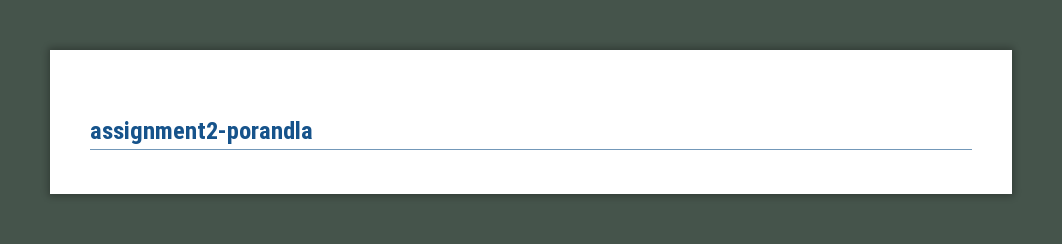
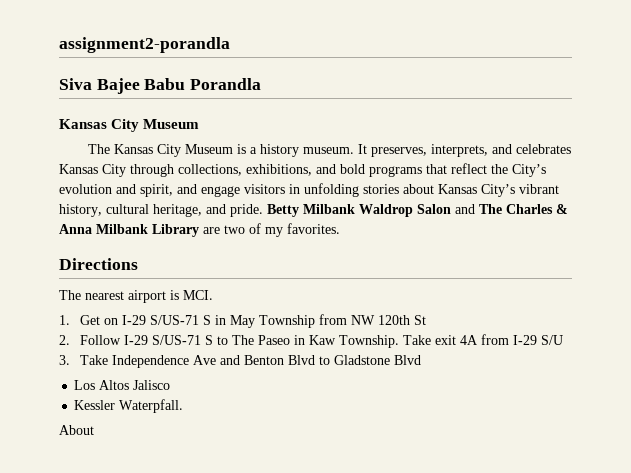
+ Siva Bajee Babu Porandla
+ Kansas City Museum
+ The Kansas City Museum is a history museum. It preserves, interprets, and celebrates Kansas City through collections, exhibitions, and bold programs that reflect the City’s evolution and spirit, and engage visitors in unfolding stories about Kansas City’s vibrant history, cultural heritage, and pride. Betty Milbank Waldrop Salon and The Charles & Anna Milbank Library are two of my favorites.
+ Directions
+ The nearest airport is MCI.
+ 1. Get on I-29 S/US-71 S in May Township from NW 120th St
+ 2. Follow I-29 S/US-71 S to The Paseo in Kaw Township. Take exit 4A from I-29 S/U
+ 3. Take Independence Ave and Benton Blvd to Gladstone Blvd
+ Los Altos Jalisco
+ Kessler Waterpfall.
+ About

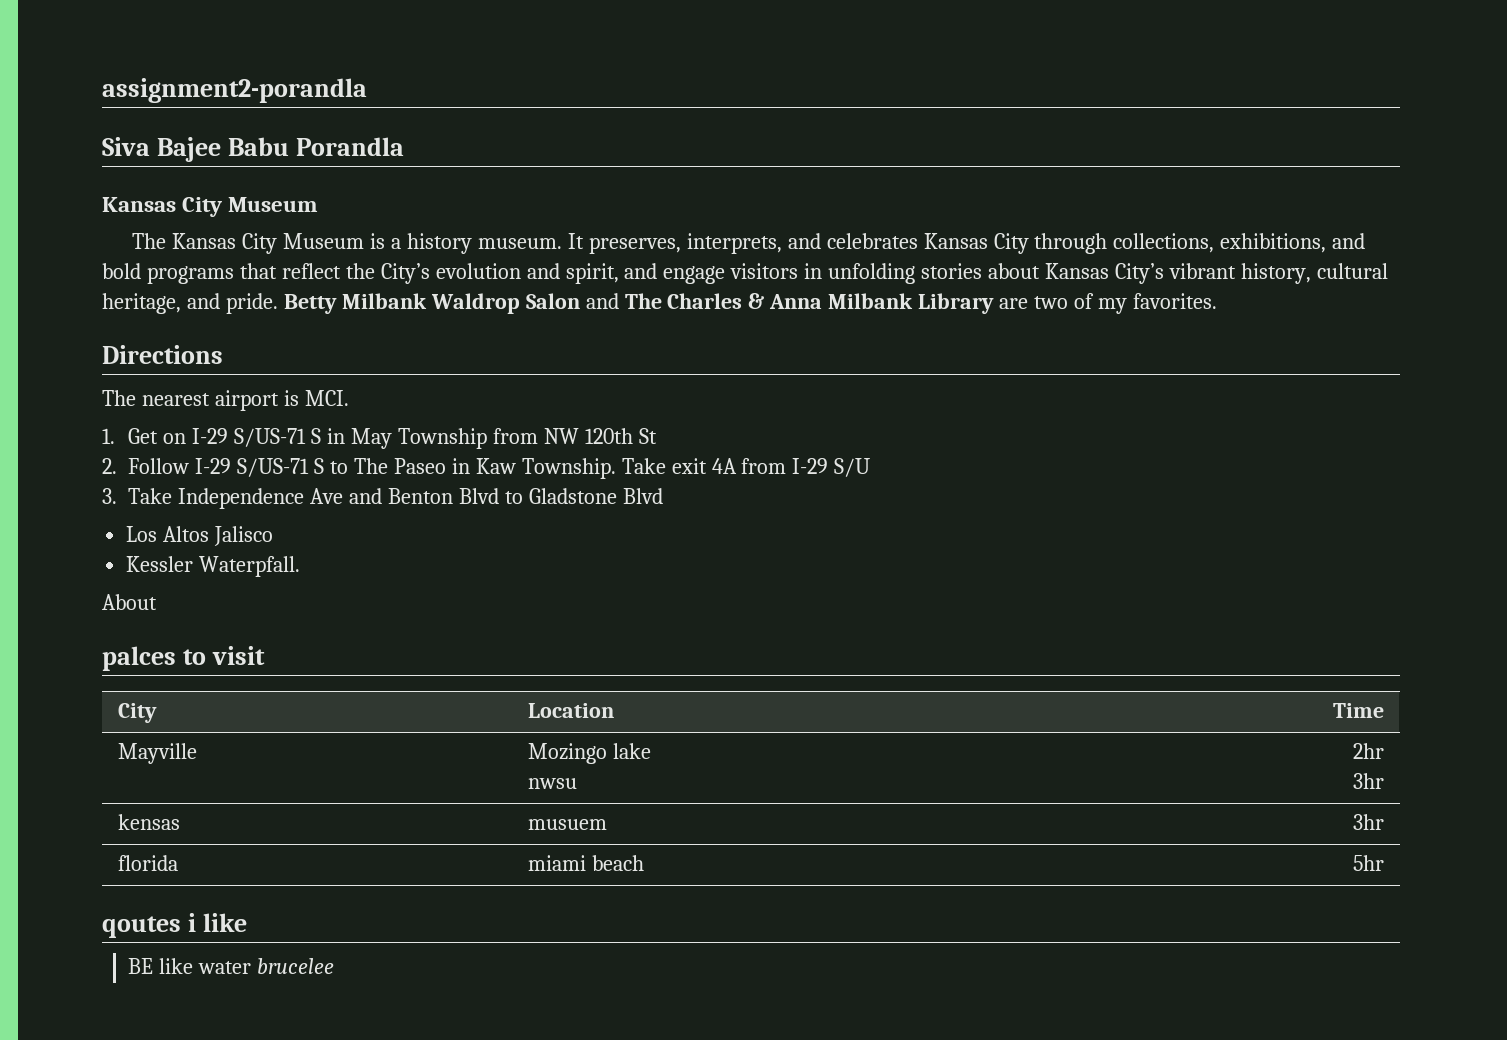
+ palces to visit
+ City | Location | Time
+ Mayville | Mozingo lake
+ nwsu | 2hr
+ 3hr
+ kensas | musuem | 3hr
+ florida | miami beach | 5hr
+ qoutes i like
+ BE like water brucelee

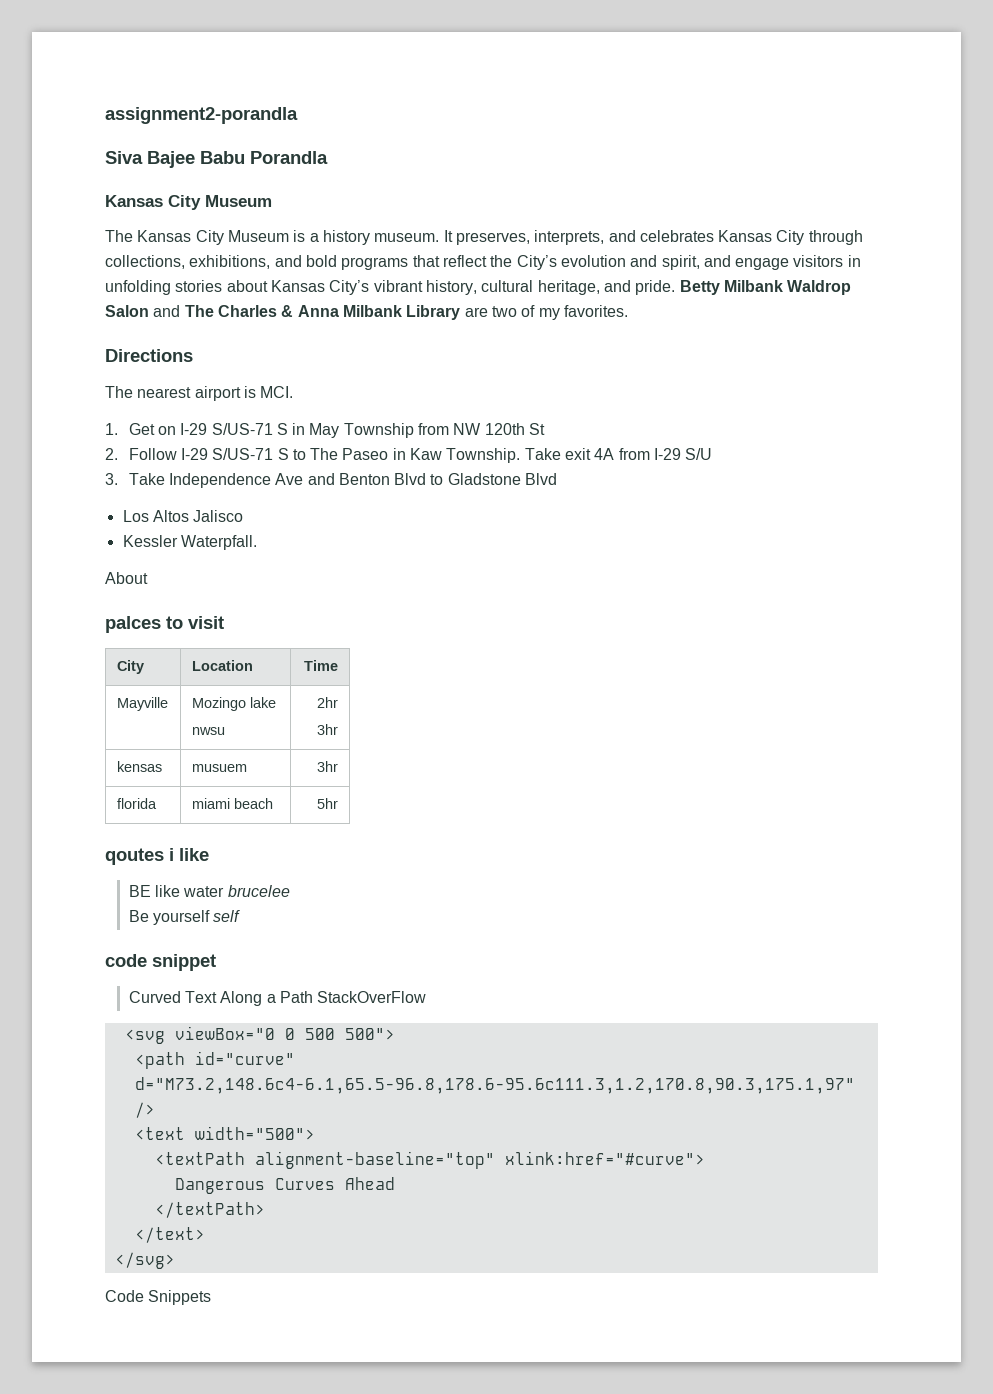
+ Be yourself self
+ code snippet
+ Curved Text Along a Path StackOverFlow
+ <svg viewBox="0 0 500 500">
+ <path id="curve" d="M73.2,148.6c4-6.1,65.5-96.8,178.6-95.6c111.3,1.2,170.8,90.3,175.1,97" />
+ <text width="500">
+ <textPath alignment-baseline="top" xlink:href="#curve">
+ Dangerous Curves Ahead
+ </textPath>
+ </text>
+ </svg>
+ Code Snippets

